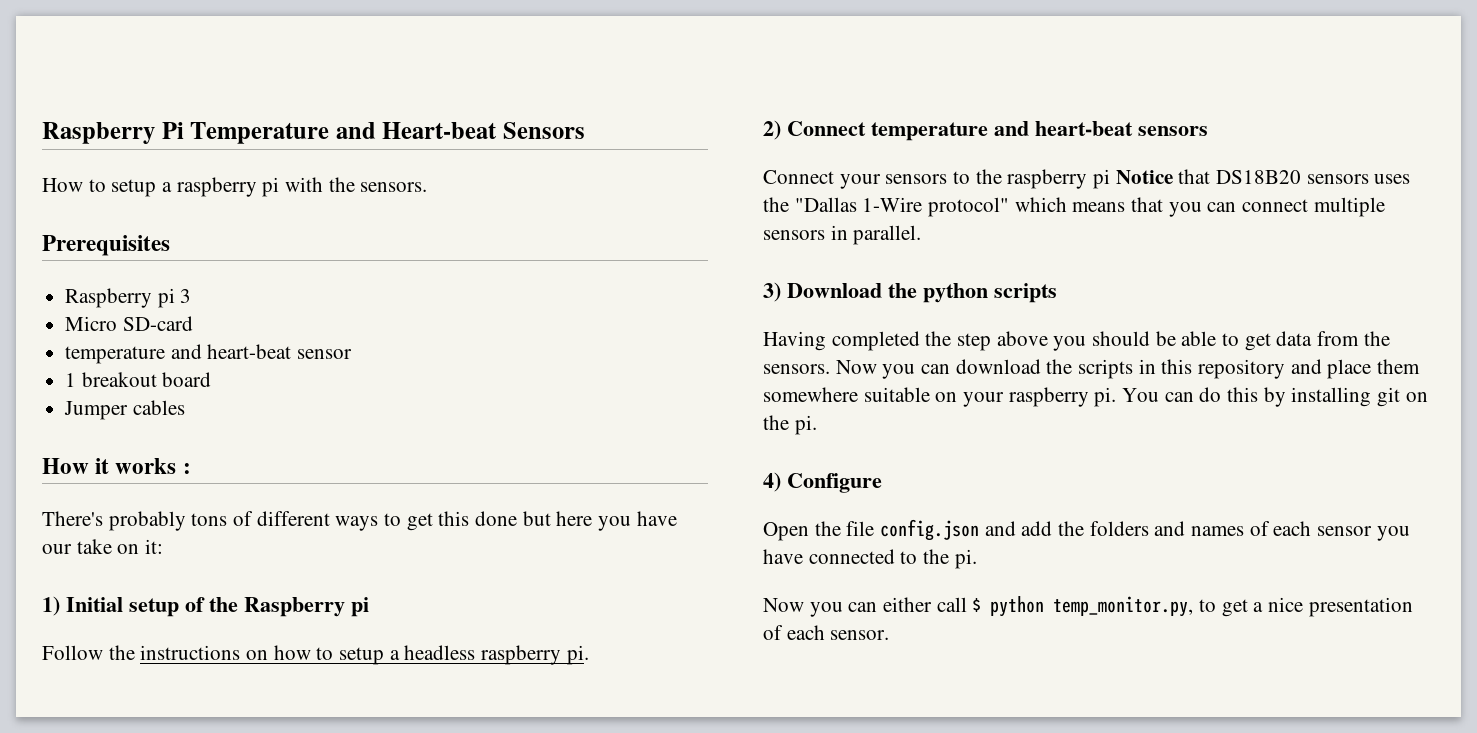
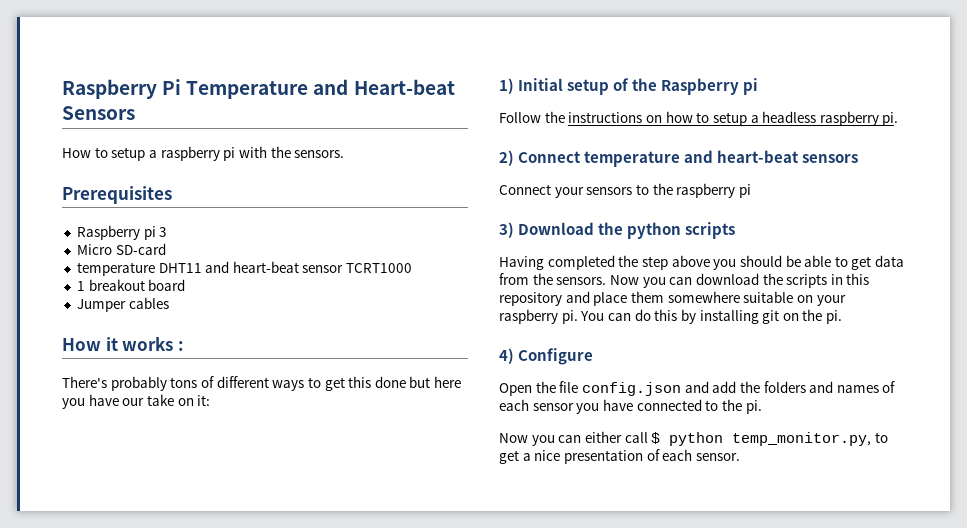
- temperature and heart-beat sensor
+ temperature DHT11 and heart-beat sensor TCRT1000
- Connect your sensors to the raspberry pi Notice that DS18B20 sensors uses the "Dallas 1-Wire protocol" which means that you can connect multiple sensors in parallel.
+ Connect your sensors to the raspberry pi

